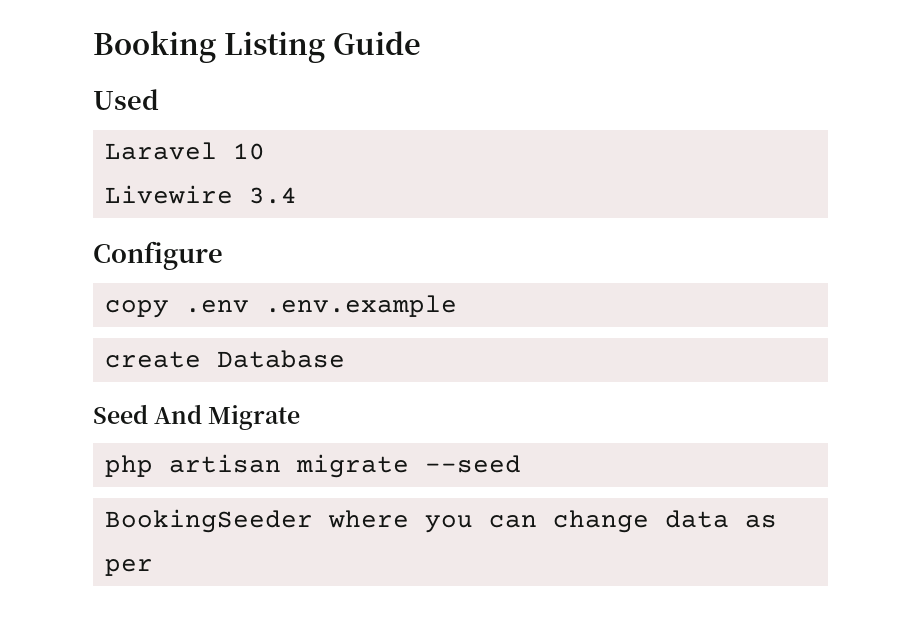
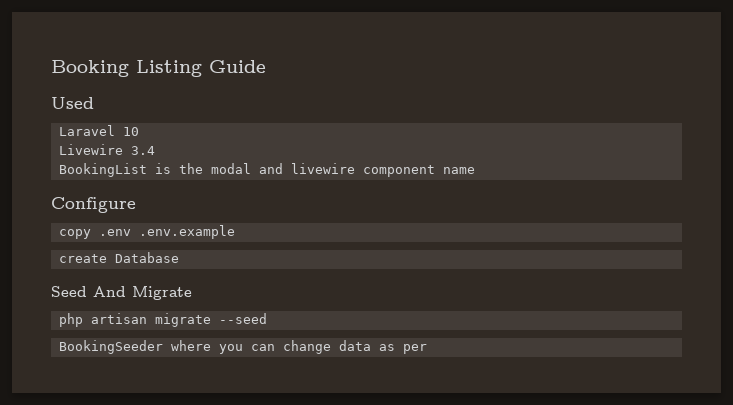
+ BookingList is the modal and livewire component name

